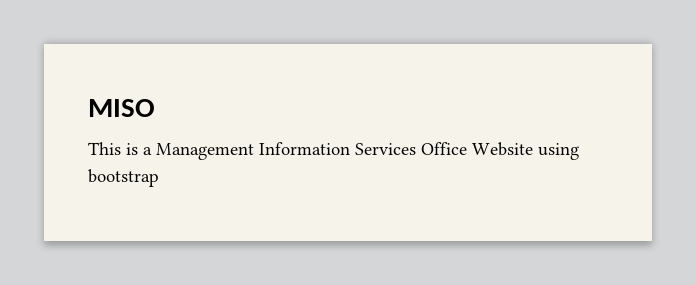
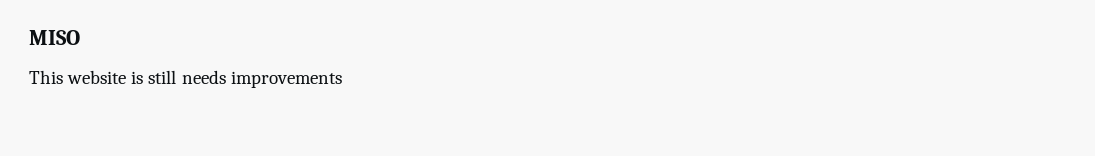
- This is a Management Information Services Office Website using bootstrap
+ This website is still needs improvements

